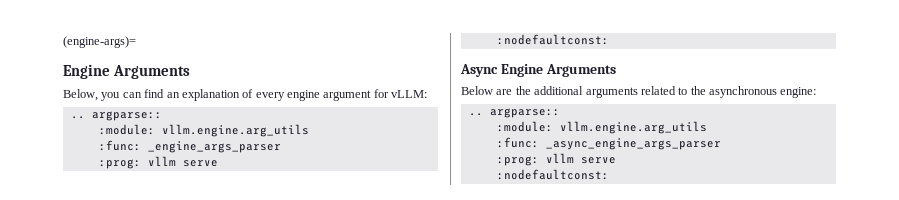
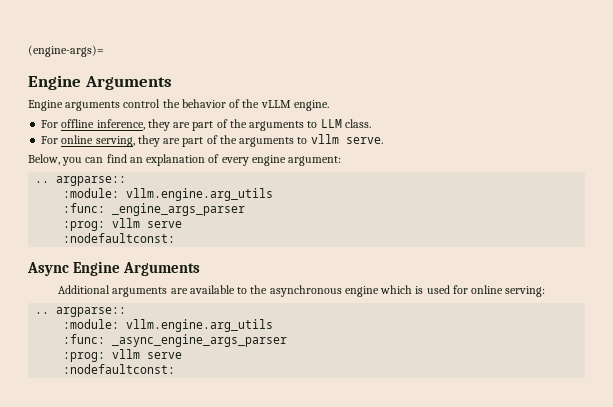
+ Engine arguments control the behavior of the vLLM engine.
+ For offline inference, they are part of the arguments to LLM class.
+ For online serving, they are part of the arguments to vllm serve.
- Below, you can find an explanation of every engine argument for vLLM:
+ Below, you can find an explanation of every engine argument:
- Below are the additional arguments related to the asynchronous engine:
+ Additional arguments are available to the asynchronous engine which is used for online serving:

